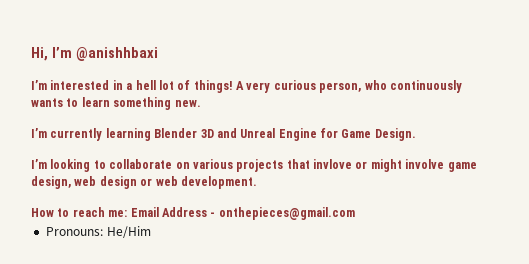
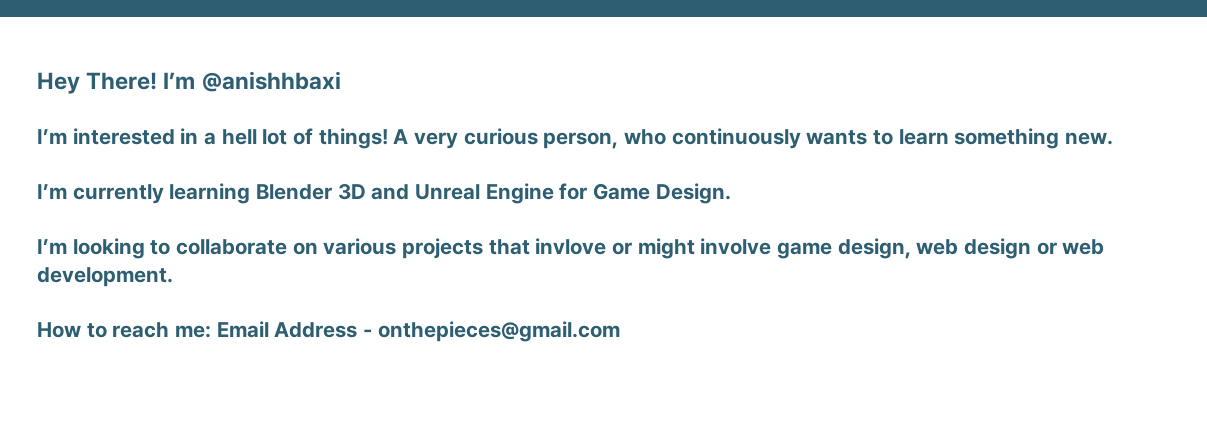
- Hi, I’m @anishhbaxi
+ Hey There! I’m @anishhbaxi
- Pronouns: He/Him

